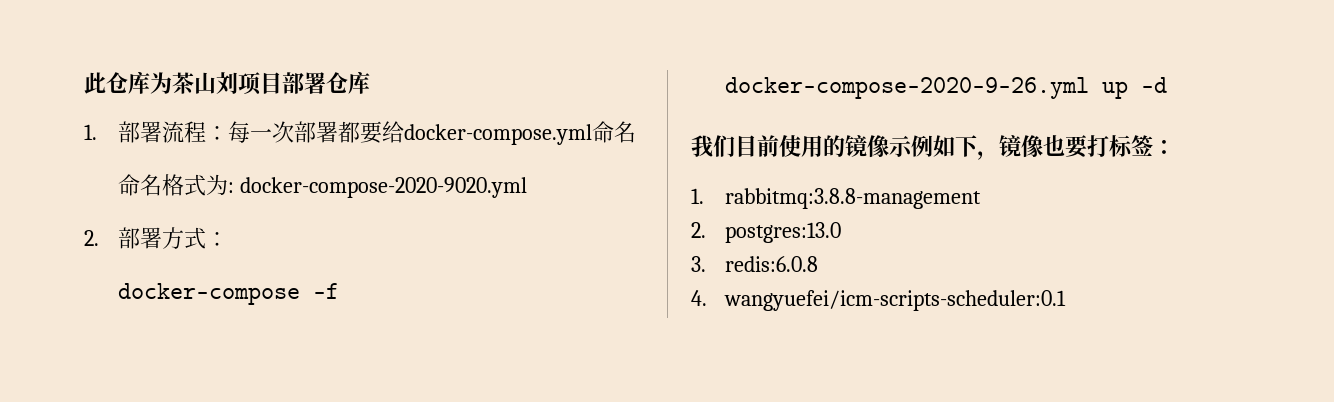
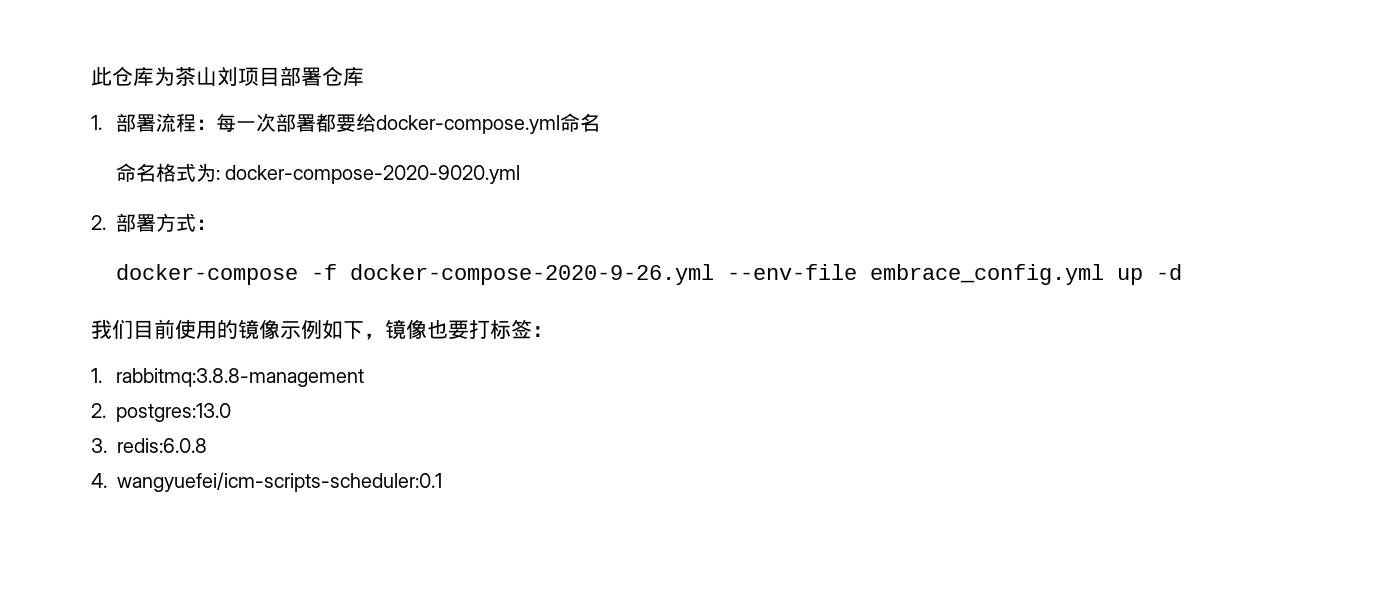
- docker-compose -f docker-compose-2020-9-26.yml up -d
+ docker-compose -f docker-compose-2020-9-26.yml --env-file embrace_config.yml up -d

